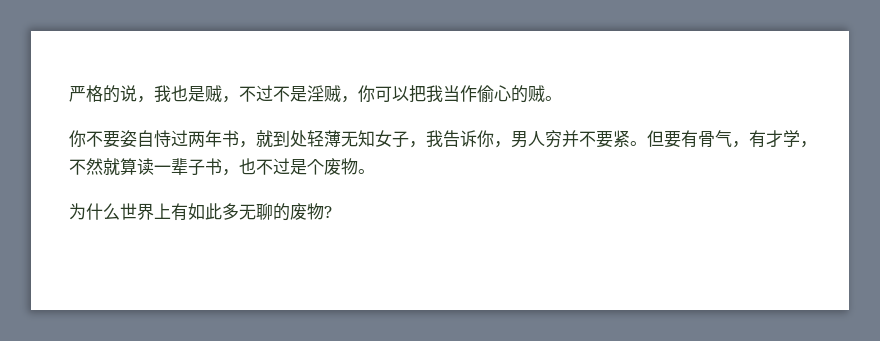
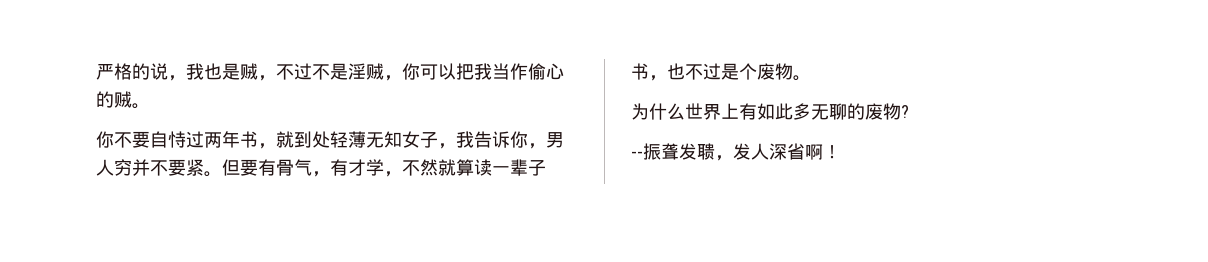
- 你不要姿自恃过两年书，就到处轻薄无知女子，我告诉你，男人穷并不要紧。
+ 你不要自恃过两年书，就到处轻薄无知女子，我告诉你，男人穷并不要紧。
+ --振聋发聩，发人深省啊！

